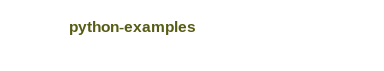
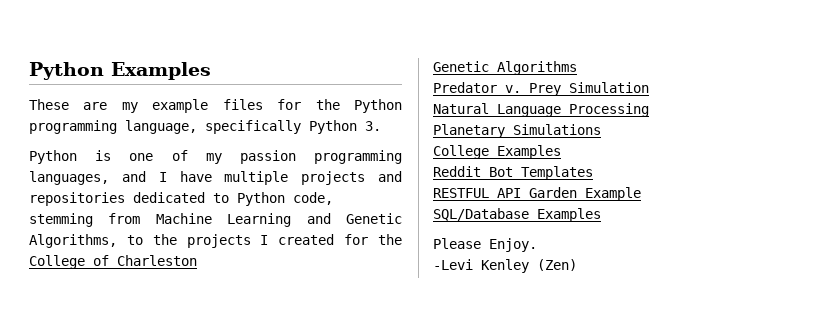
- python-examples
+ Python Examples
+ These are my example files for the Python programming language, specifically Python 3.
+ Python is one of my passion programming languages, and I have multiple projects and repositories dedicated to Python code, stemming from Machine Learning and Genetic Algorithms, to the projects I created for the College of Charleston
+ Genetic Algorithms
+ Predator v. Prey Simulation
+ Natural Language Processing
+ Planetary Simulations
+ College Examples
+ Reddit Bot Templates
+ RESTFUL API Garden Example
+ SQL/Database Examples
+ Please Enjoy.
+ -Levi Kenley (Zen)

